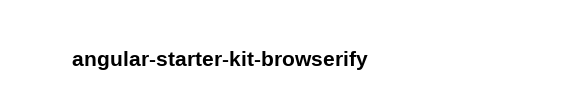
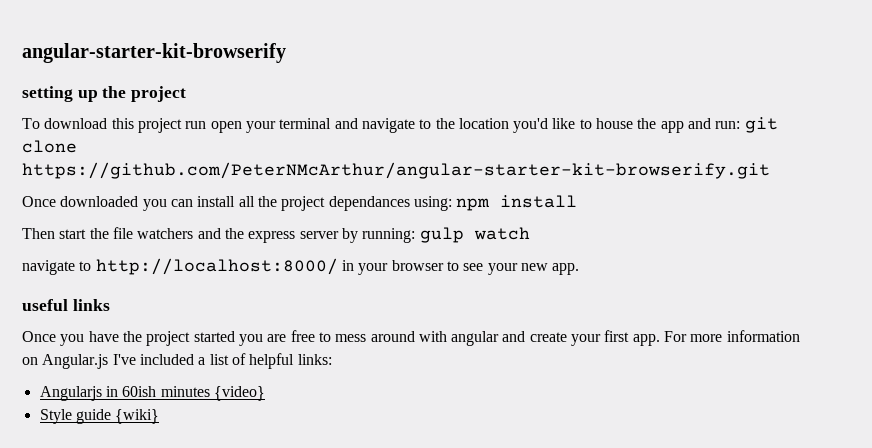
+ setting up the project
+ To download this project run open your terminal and navigate to the location you'd like to house the app and run: git clone https://github.com/PeterNMcArthur/angular-starter-kit-browserify.git
+ Once downloaded you can install all the project dependances using: npm install
+ Then start the file watchers and the express server by running: gulp watch
+ navigate to http://localhost:8000/ in your browser to see your new app.
+ useful links
+ Once you have the project started you are free to mess around with angular and create your first app. For more information on Angular.js I've included a list of helpful links:
+ Angularjs in 60ish minutes {video}
+ Style guide {wiki}

